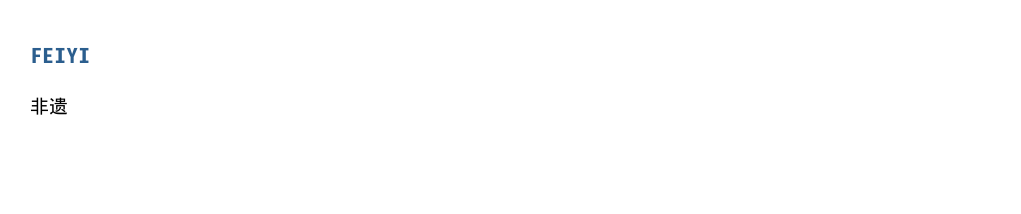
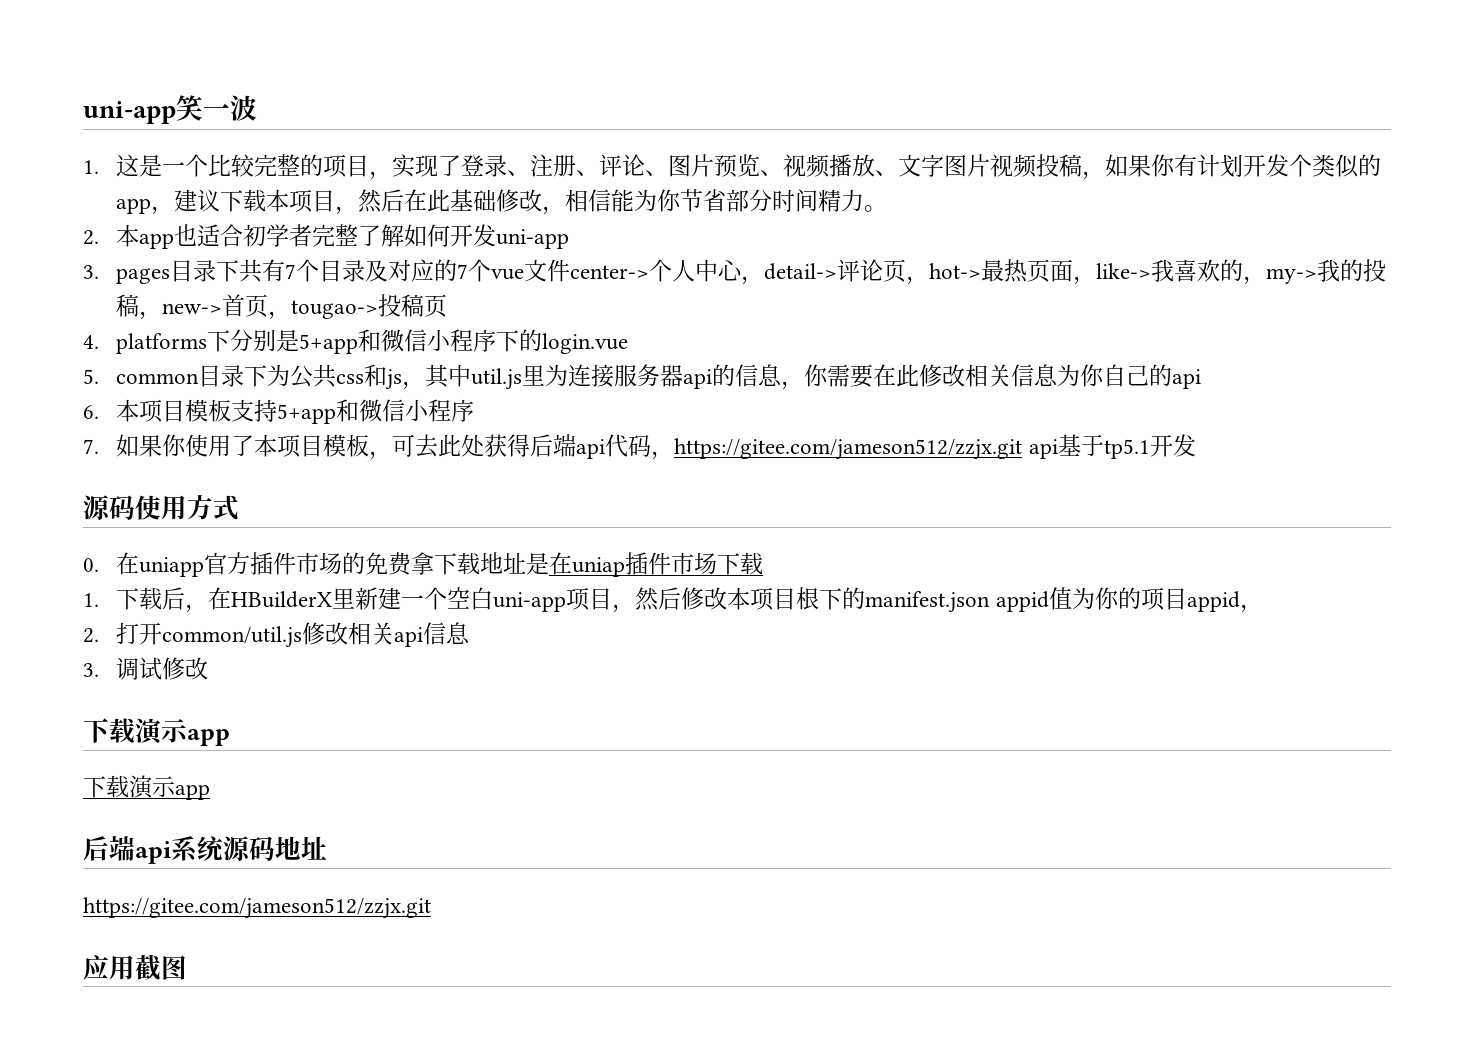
- FEIYI
- 非遗
+ uni-app笑一波
+ 1.这是一个比较完整的项目，实现了登录、注册、评论、图片预览、视频播放、文字图片视频投稿，如果你有计划开发个类似的app，建议下载本项目，然后在此基础修改，相信能为你节省部分时间精力。
+ 2.本app也适合初学者完整了解如何开发uni-app
+ 3. pages目录下共有7个目录及对应的7个vue文件center->个人中心，detail->评论页，hot->最热页面，like->我喜欢的，my->我的投稿，new->首页，tougao->投稿页
+ 4. platforms下分别是5+app和微信小程序下的login.vue
+ 5. common目录下为公共css和js，其中util.js里为连接服务器api的信息，你需要在此修改相关信息为你自己的api
+ 6.本项目模板支持5+app和微信小程序
+ 7.如果你使用了本项目模板，可去此处获得后端api代码，https://gitee.com/jameson512/zzjx.git api基于tp5.1开发
+ 源码使用方式
+ 0.在uniapp官方插件市场的免费拿下载地址是在uniap插件市场下载
+ 1.下载后，在HBuilderX里新建一个空白uni-app项目，然后修改本项目根下的manifest.json appid值为你的项目appid，
+ 2.打开common/util.js修改相关api信息
+ 3.调试修改
+ 下载演示app
+ 下载演示app
+ 后端api系统源码地址
+ https://gitee.com/jameson512/zzjx.git
+ 应用截图

